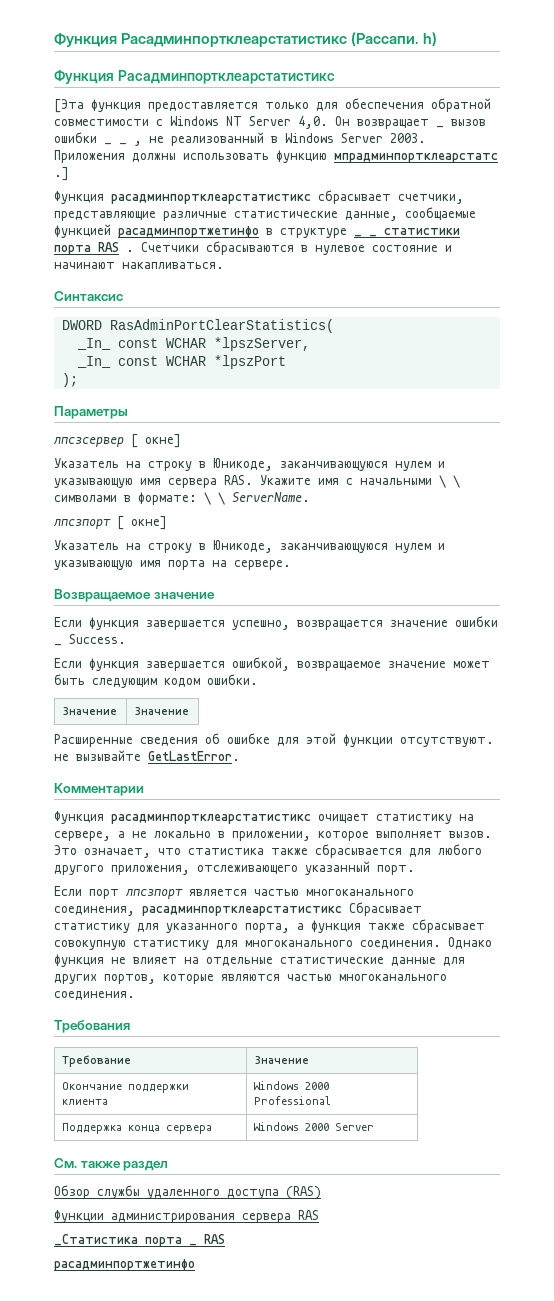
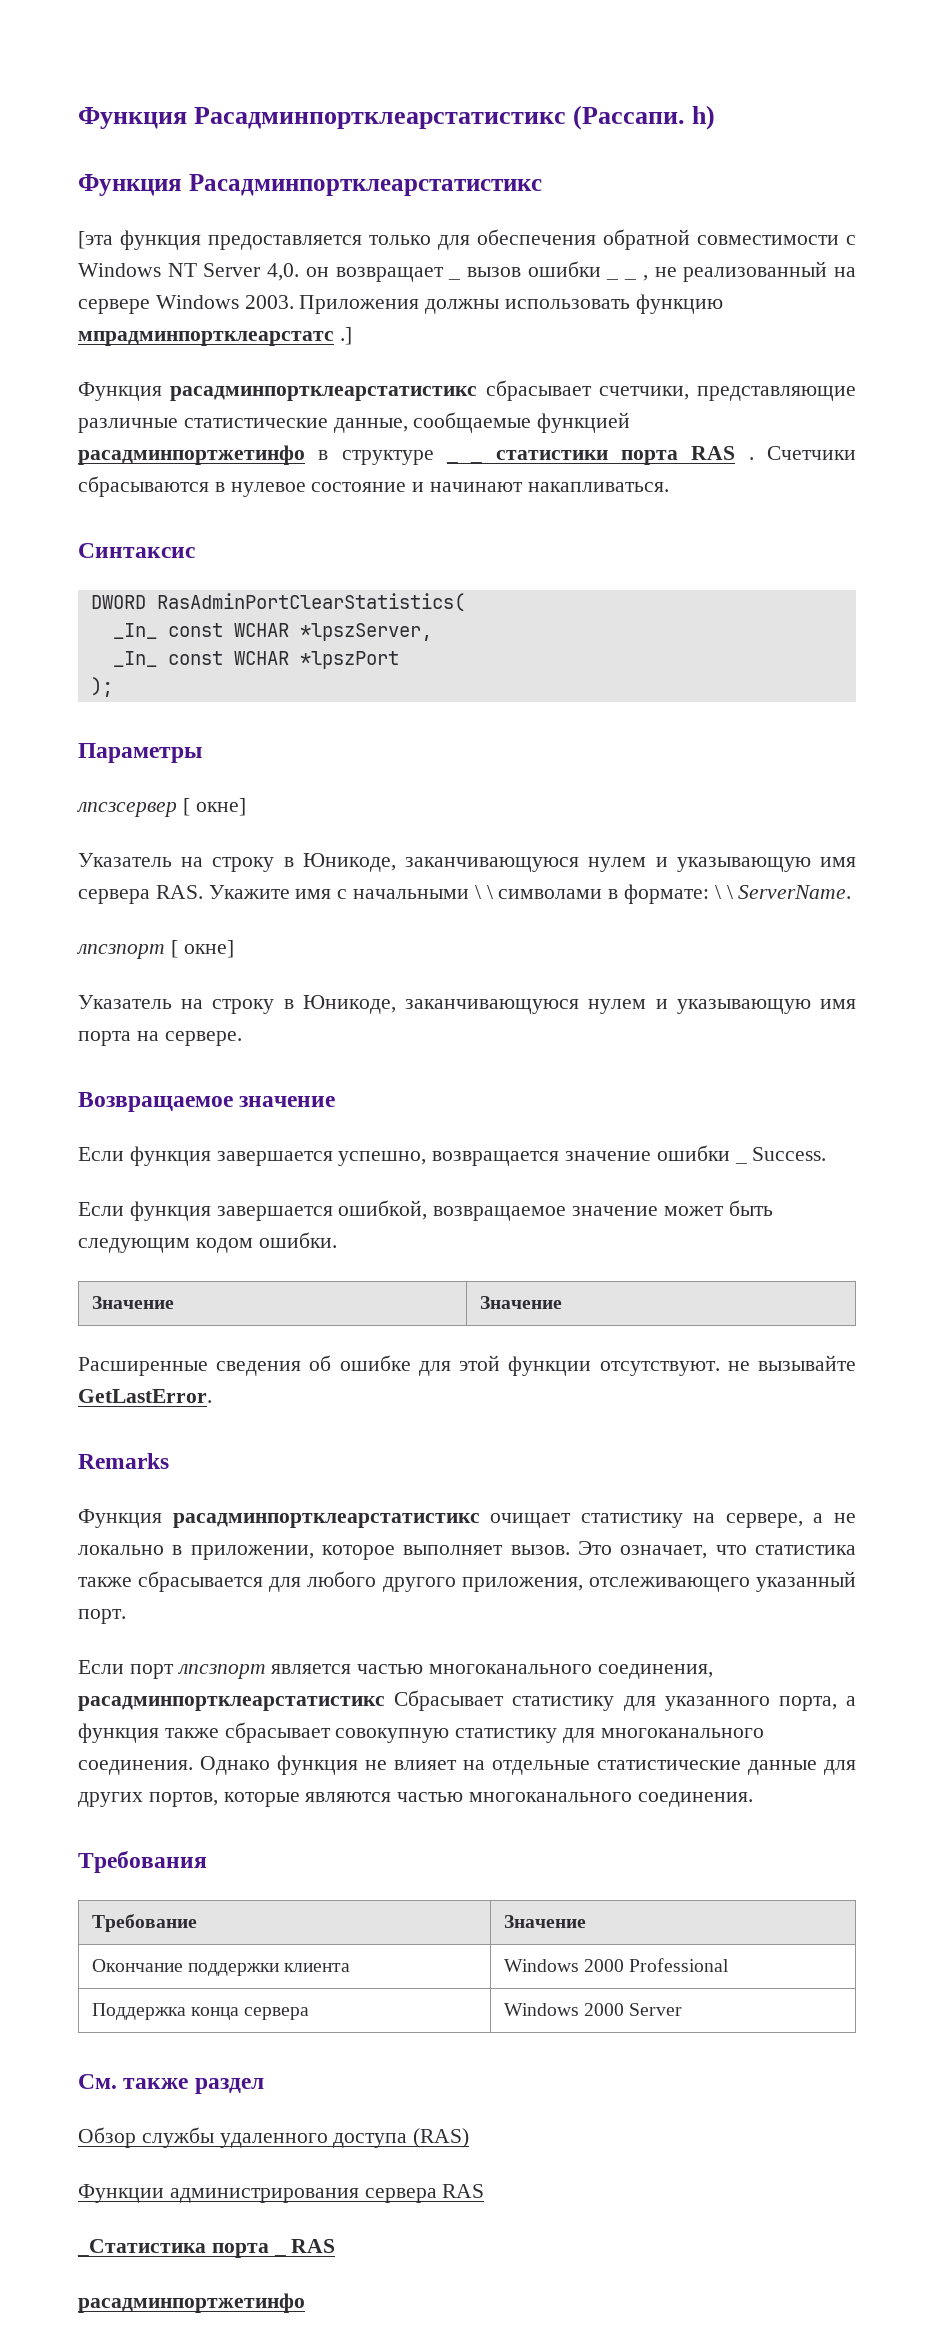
- [Эта функция предоставляется только для обеспечения обратной совместимости с Windows NT Server 4,0. Он возвращает _ вызов ошибки _ _ , не реализованный в Windows Server 2003.
+ [эта функция предоставляется только для обеспечения обратной совместимости с Windows NT Server 4,0. он возвращает _ вызов ошибки _ _ , не реализованный на сервере Windows 2003.
- Комментарии
+ Remarks

